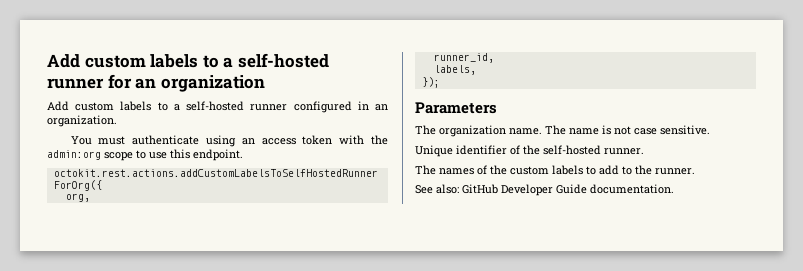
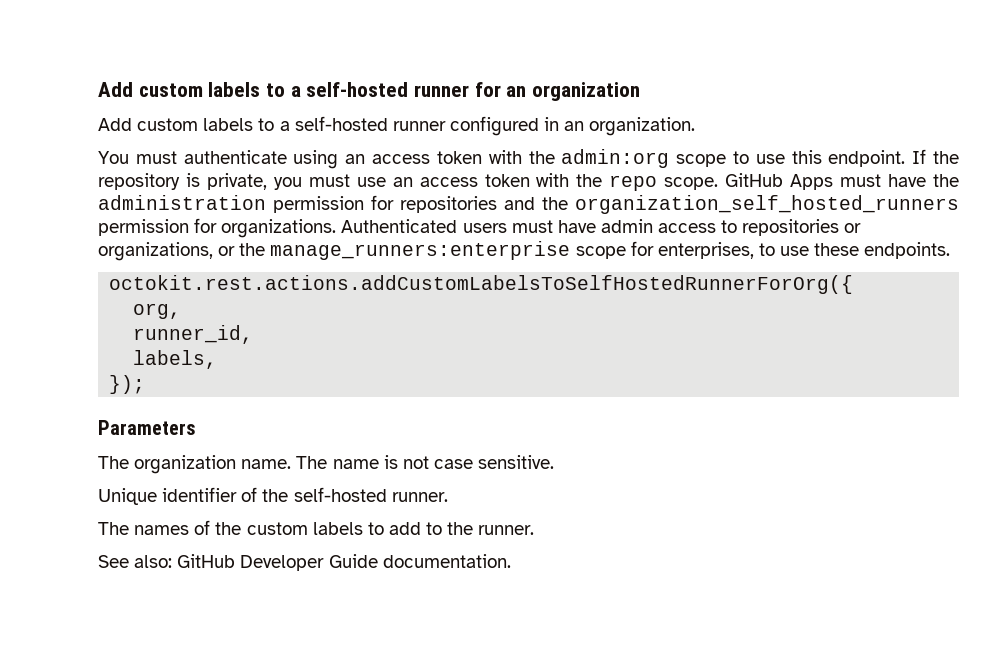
+ If the repository is private, you must use an access token with the repo scope. GitHub Apps must have the administration permission for repositories and the organization_self_hosted_runners permission for organizations. Authenticated users must have admin access to repositories or organizations, or the manage_runners:enterprise scope for enterprises, to use these endpoints.

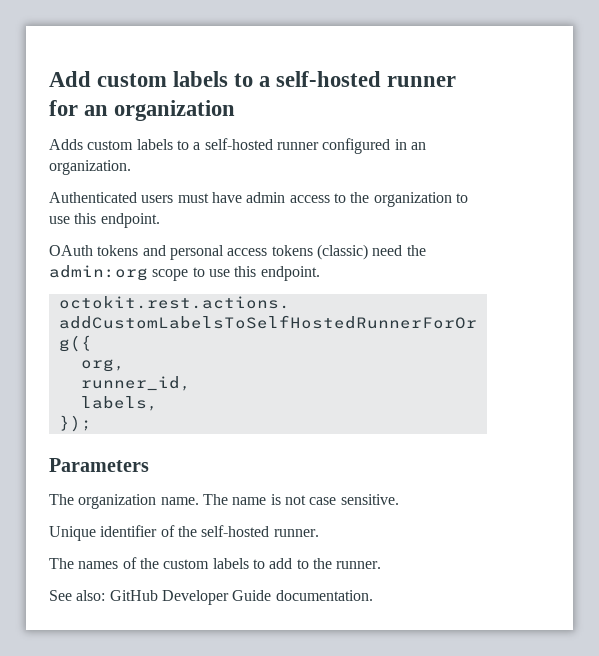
- Add custom labels to a self-hosted runner configured in an organization.
+ Adds custom labels to a self-hosted runner configured in an organization.
- You must authenticate using an access token with the admin:org scope to use this endpoint. If the repository is private, you must use an access token with the repo scope. GitHub Apps must have the administration permission for repositories and the organization_self_hosted_runners permission for organizations. Authenticated users must have admin access to repositories or organizations, or the manage_runners:enterprise scope for enterprises, to use these endpoints.
+ Authenticated users must have admin access to the organization to use this endpoint.
+ OAuth tokens and personal access tokens (classic) need the admin:org scope to use this endpoint.

